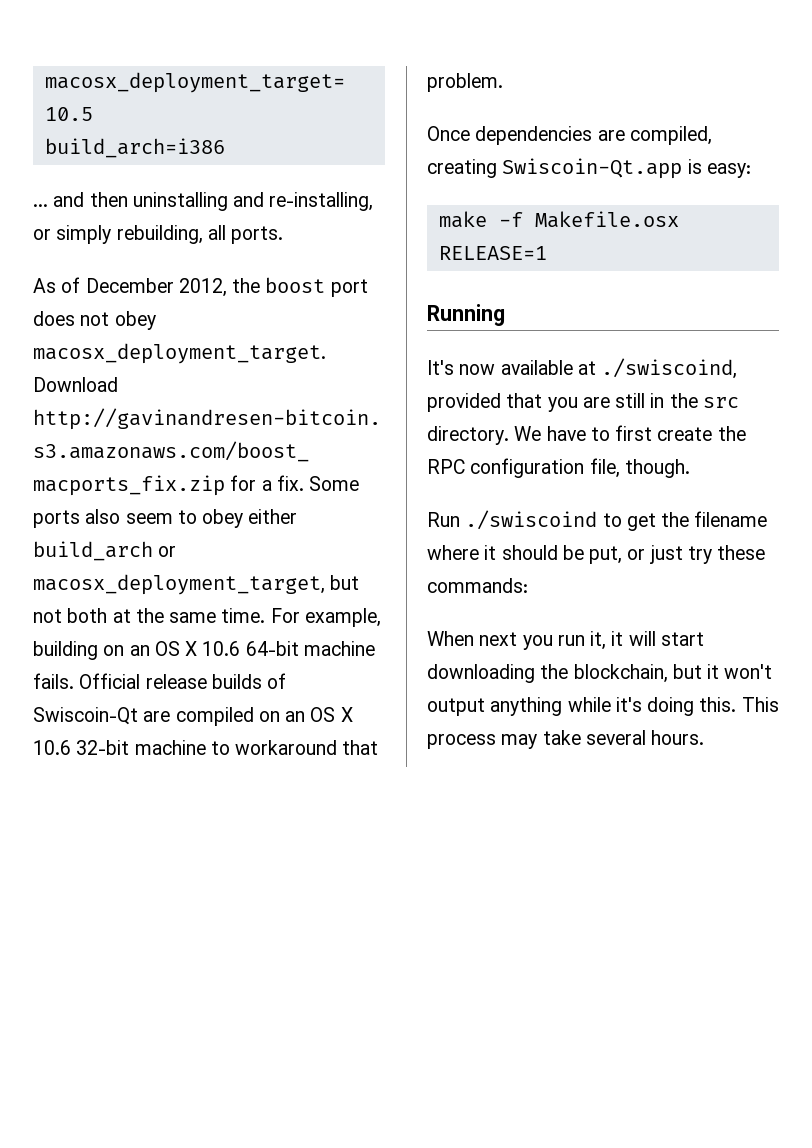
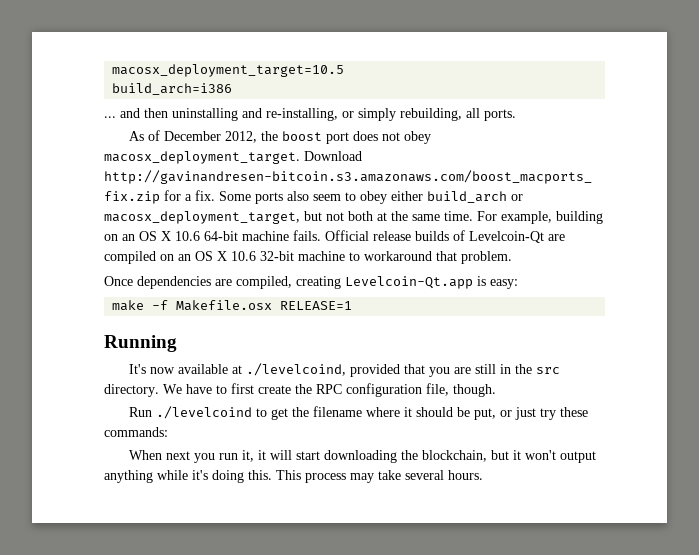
- Official release builds of Swiscoin-Qt are compiled on an OS X 10.6 32-bit machine to workaround that problem.
+ Official release builds of Levelcoin-Qt are compiled on an OS X 10.6 32-bit machine to workaround that problem.
- Once dependencies are compiled, creating Swiscoin-Qt.app is easy:
+ Once dependencies are compiled, creating Levelcoin-Qt.app is easy:
- It's now available at ./swiscoind, provided that you are still in the src directory.
+ It's now available at ./levelcoind, provided that you are still in the src directory.
- Run ./swiscoind to get the filename where it should be put, or just try these commands:
+ Run ./levelcoind to get the filename where it should be put, or just try these commands:

